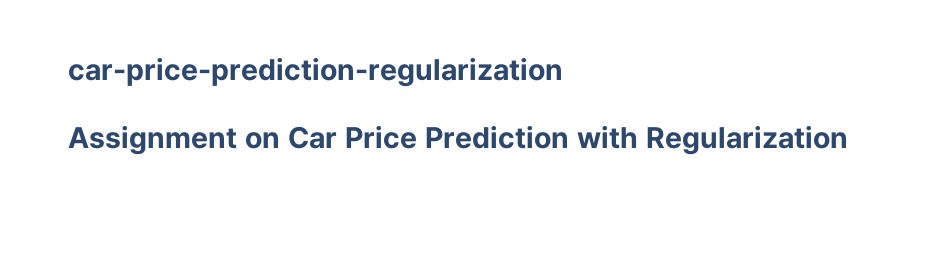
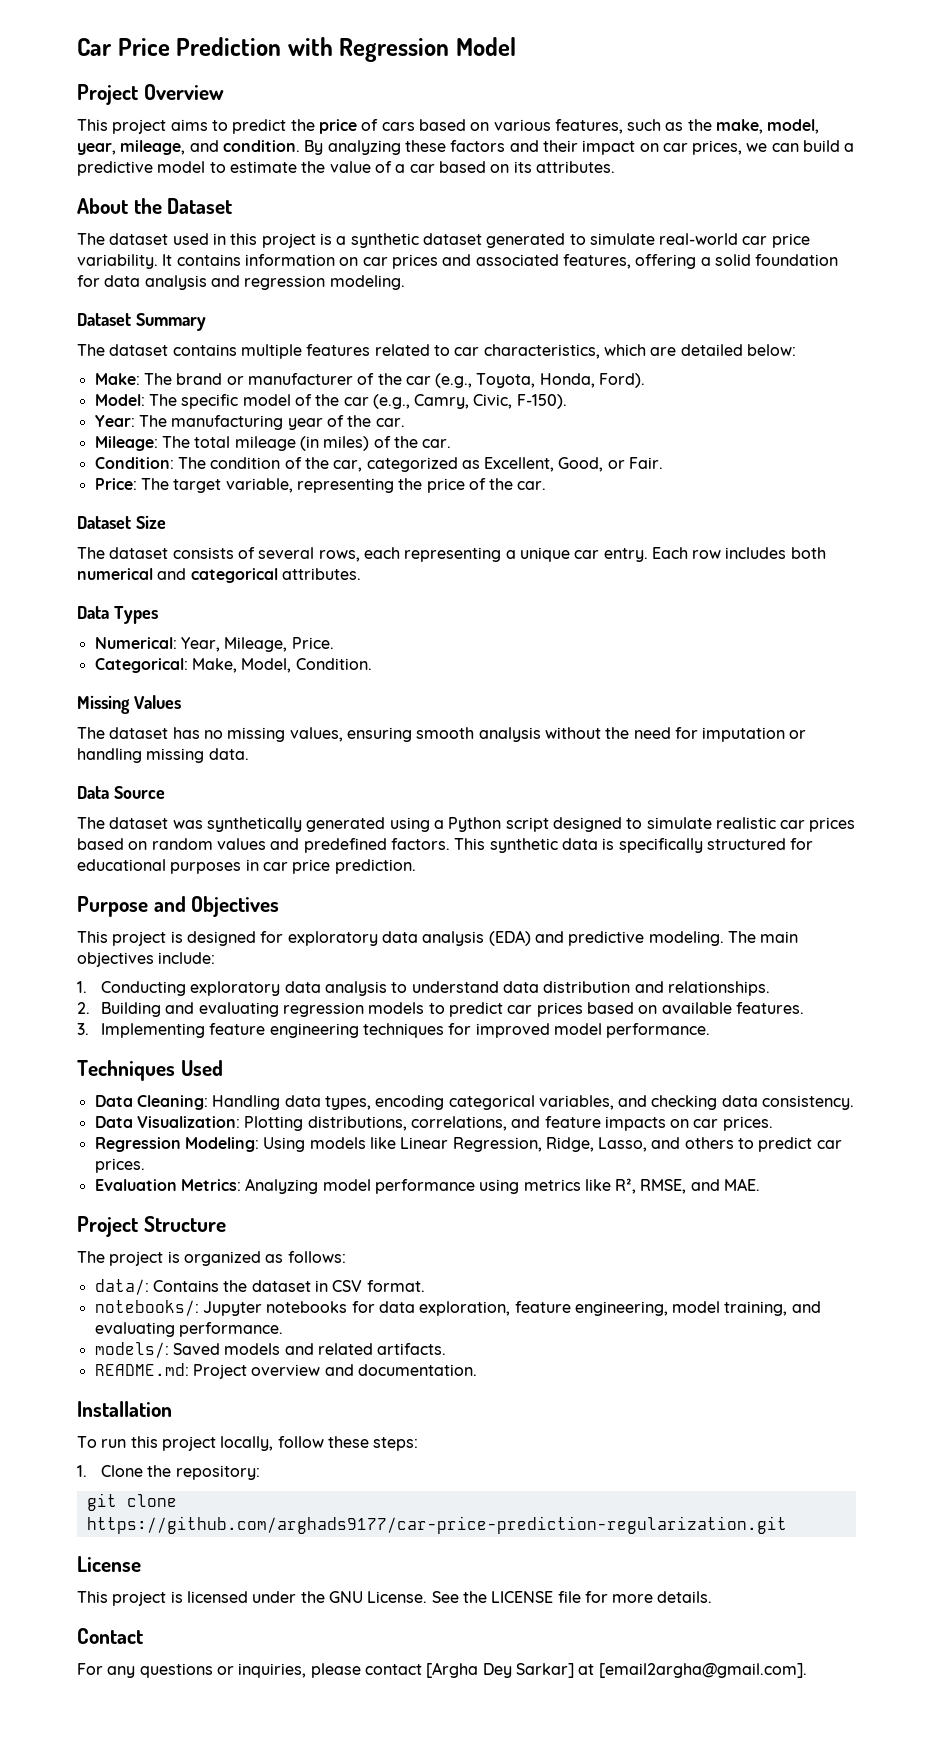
- car-price-prediction-regularization
- Assignment on Car Price Prediction with Regularization
+ Car Price Prediction with Regression Model
+ Project Overview
+ This project aims to predict the price of cars based on various features, such as the make, model, year, mileage, and condition. By analyzing these factors and their impact on car prices, we can build a predictive model to estimate the value of a car based on its attributes.
+ About the Dataset
+ The dataset used in this project is a synthetic dataset generated to simulate real-world car price variability. It contains information on car prices and associated features, offering a solid foundation for data analysis and regression modeling.
+ Dataset Summary
+ The dataset contains multiple features related to car characteristics, which are detailed below:
+ Make: The brand or manufacturer of the car (e.g., Toyota, Honda, Ford).
+ Model: The specific model of the car (e.g., Camry, Civic, F-150).
+ Year: The manufacturing year of the car.
+ Mileage: The total mileage (in miles) of the car.
+ Condition: The condition of the car, categorized as Excellent, Good, or Fair.
+ Price: The target variable, representing the price of the car.
+ Dataset Size
+ The dataset consists of several rows, each representing a unique car entry. Each row includes both numerical and categorical attributes.
+ Data Types
+ Numerical: Year, Mileage, Price.
+ Categorical: Make, Model, Condition.
+ Missing Values
+ The dataset has no missing values, ensuring smooth analysis without the need for imputation or handling missing data.
+ Data Source
+ The dataset was synthetically generated using a Python script designed to simulate realistic car prices based on random values and predefined factors. This synthetic data is specifically structured for educational purposes in car price prediction.
+ Purpose and Objectives
+ This project is designed for exploratory data analysis (EDA) and predictive modeling. The main objectives include:
+ 1. Conducting exploratory data analysis to understand data distribution and relationships.
+ 2. Building and evaluating regression models to predict car prices based on available features.
+ 3. Implementing feature engineering techniques for improved model performance.
+ Techniques Used
+ Data Cleaning: Handling data types, encoding categorical variables, and checking data consistency.
+ Data Visualization: Plotting distributions, correlations, and feature impacts on car prices.
+ Regression Modeling: Using models like Linear Regression, Ridge, Lasso, and others to predict car prices.
+ Evaluation Metrics: Analyzing model performance using metrics like R², RMSE, and MAE.
+ Project Structure
+ The project is organized as follows:
+ data/: Contains the dataset in CSV format.
+ notebooks/: Jupyter notebooks for data exploration, feature engineering, model training, and evaluating performance.
+ models/: Saved models and related artifacts.
+ README.md: Project overview and documentation.
+ Installation
+ To run this project locally, follow these steps:
+ 1. Clone the repository:
+ git clone https://github.com/arghads9177/car-price-prediction-regularization.git
+ License
+ This project is licensed under the GNU License. See the LICENSE file for more details.
+ Contact
+ For any questions or inquiries, please contact [Argha Dey Sarkar] at [email2argha@gmail.com].

